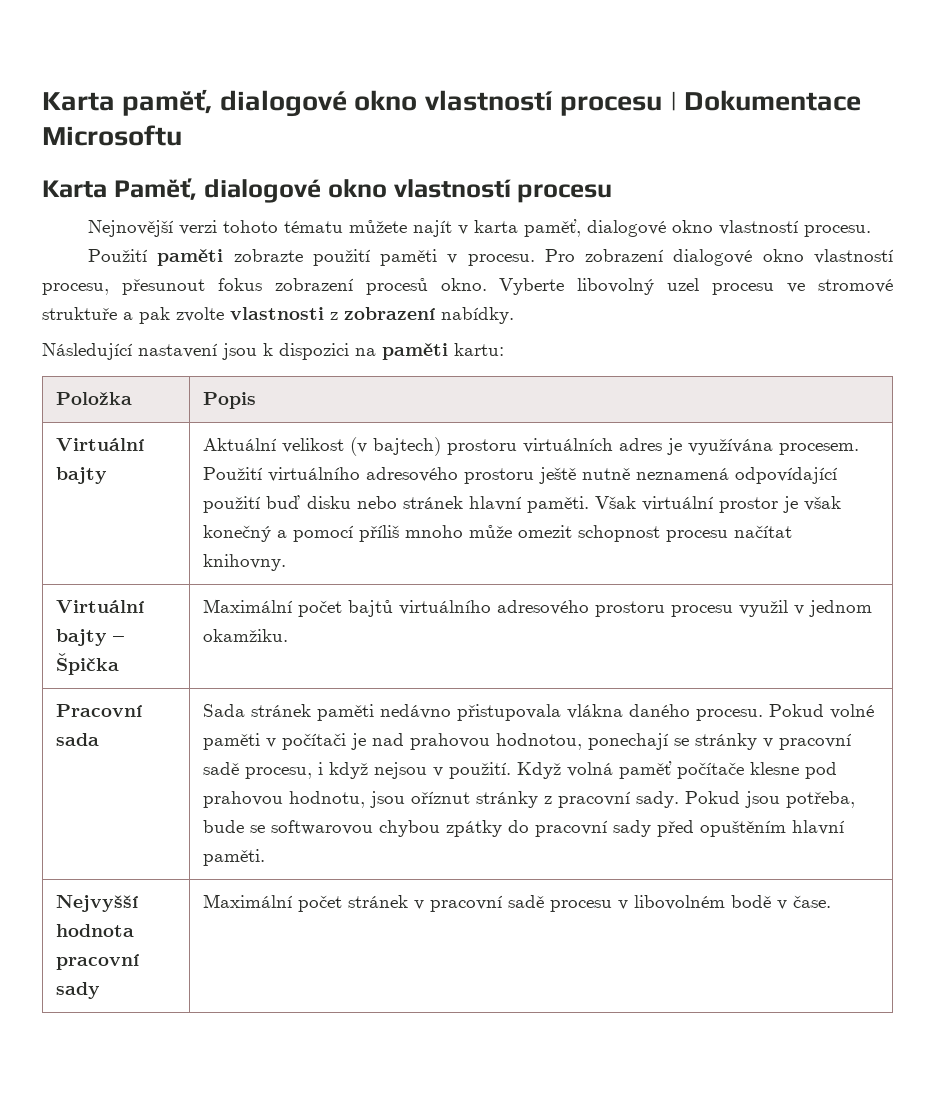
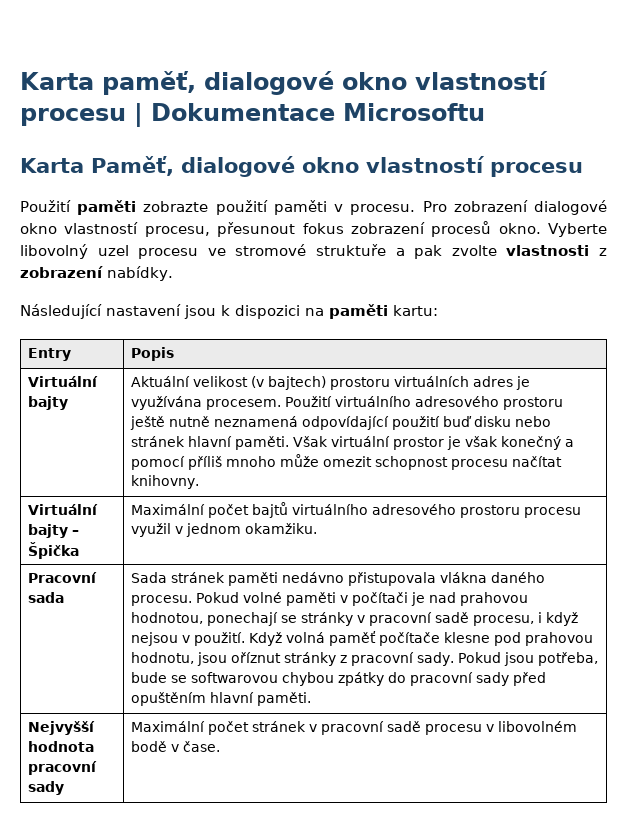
- Nejnovější verzi tohoto tématu můžete najít v karta paměť, dialogové okno vlastností procesu.
- Položka | Popis
+ Entry | Popis

